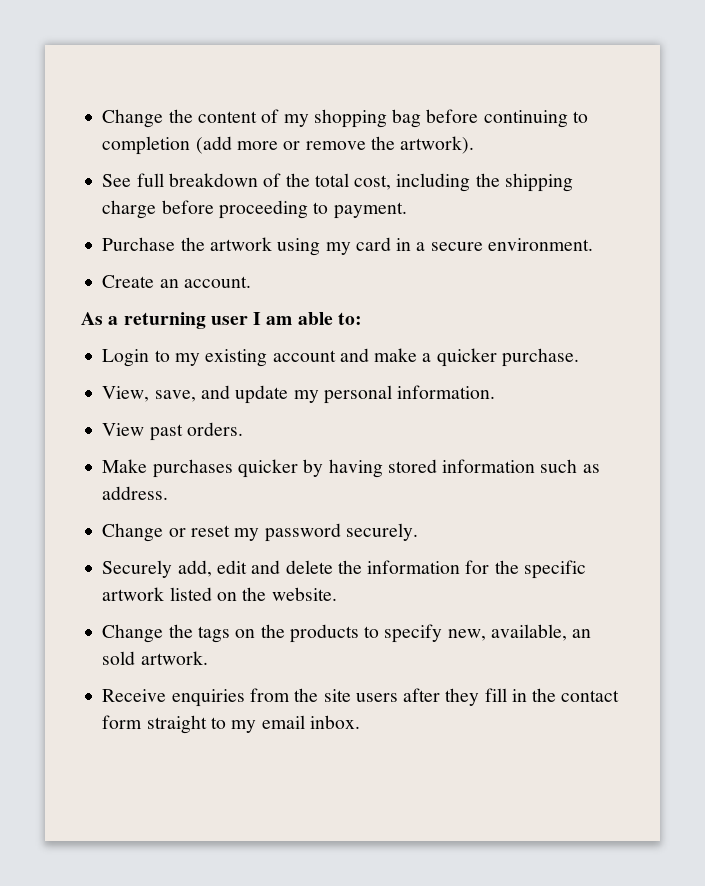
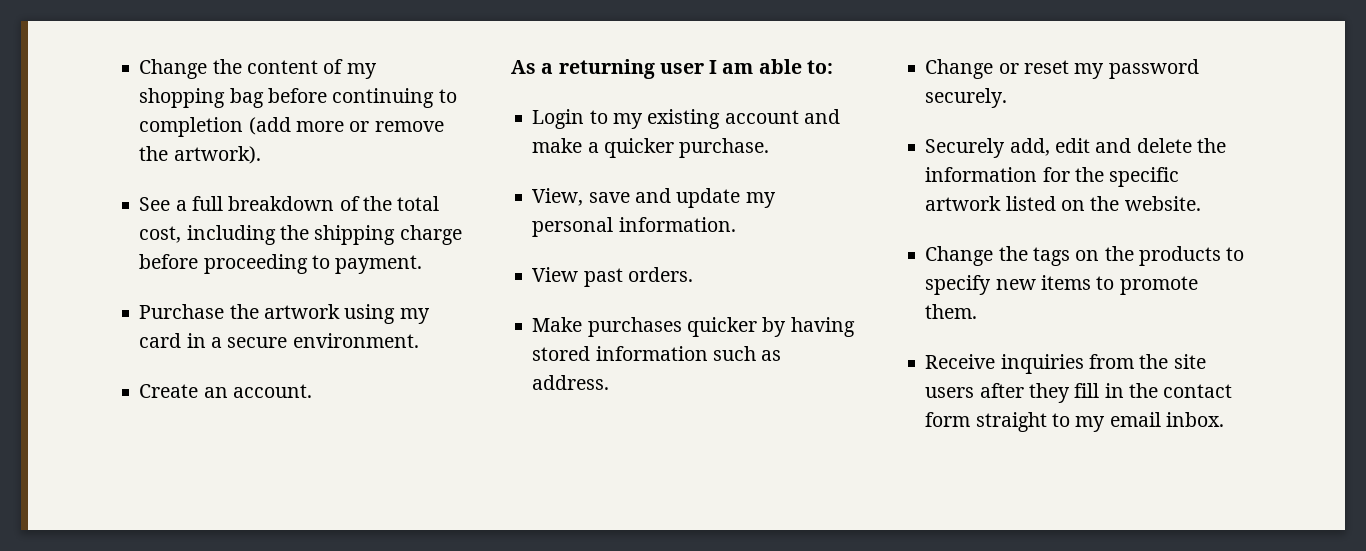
- See full breakdown of the total cost, including the shipping charge before proceeding to payment.
+ See a full breakdown of the total cost, including the shipping charge before proceeding to payment.
- View, save, and update my personal information.
+ View, save and update my personal information.
- Change the tags on the products to specify new, available, an sold artwork.
+ Change the tags on the products to specify new items to promote them.
- Receive enquiries from the site users after they fill in the contact form straight to my email inbox.
+ Receive inquiries from the site users after they fill in the contact form straight to my email inbox.

